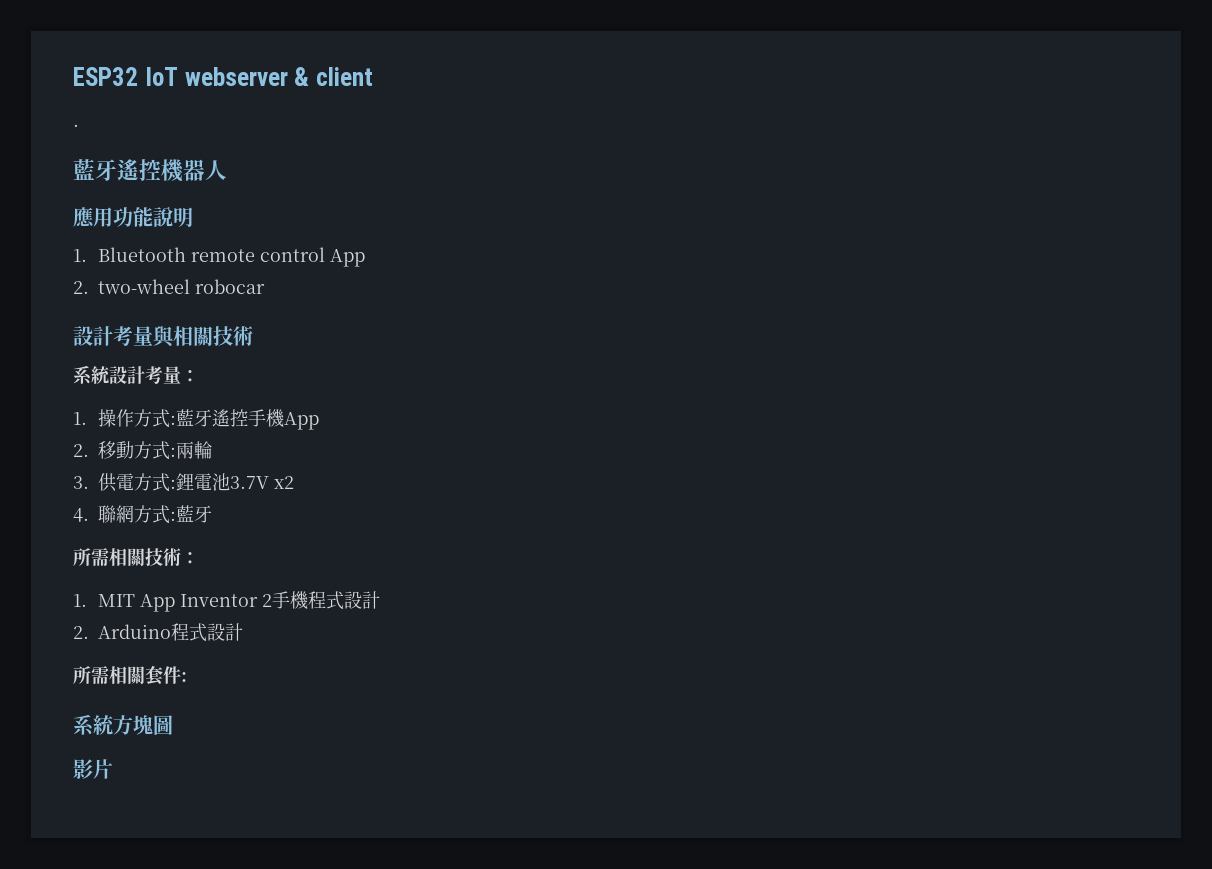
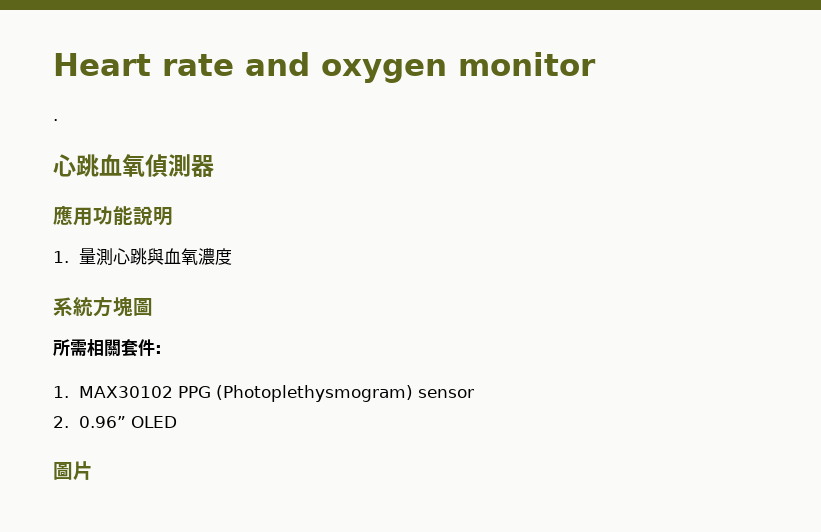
- ESP32 IoT webserver & client
+ Heart rate and oxygen monitor
  .
- 藍牙遙控機器人
+ 心跳血氧偵測器
- 1. Bluetooth remote control App
- 2. two-wheel robocar
- 設計考量與相關技術
- 系統設計考量：
- 1.操作方式:藍牙遙控手機App
- 2.移動方式:兩輪
- 3.供電方式:鋰電池3.7V x2
- 4.聯網方式:藍牙
- 所需相關技術：
- 1. MIT App Inventor 2手機程式設計
- 2. Arduino程式設計
+ 1.量測心跳與血氧濃度
+ 系統方塊圖
  所需相關套件:
- 系統方塊圖
- 影片
+ 1. MAX30102 PPG (Photoplethysmogram) sensor
+ 2. 0.96” OLED
+ 圖片

